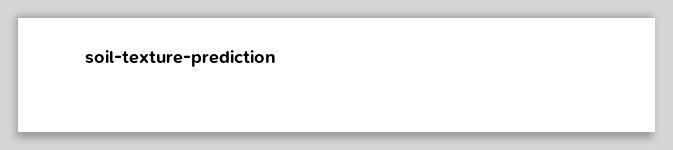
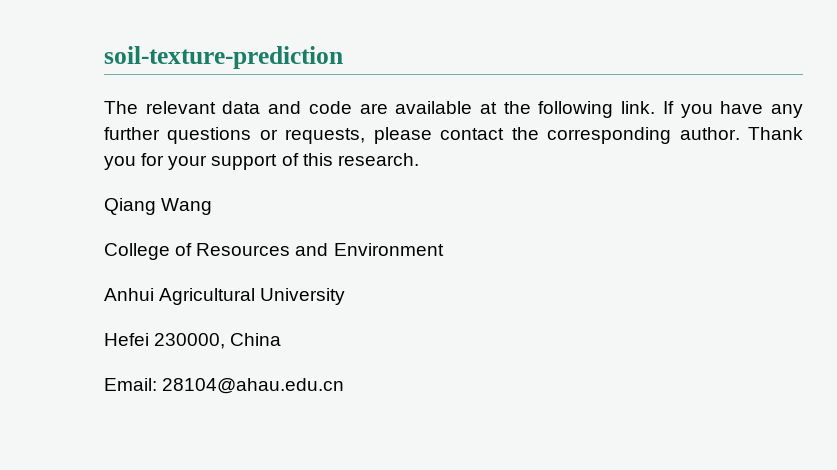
+ The relevant data and code are available at the following link. If you have any further questions or requests, please contact the corresponding author. Thank you for your support of this research.
+ Qiang Wang
+ College of Resources and Environment
+ Anhui Agricultural University
+ Hefei 230000, China
+ Email: 28104@ahau.edu.cn

